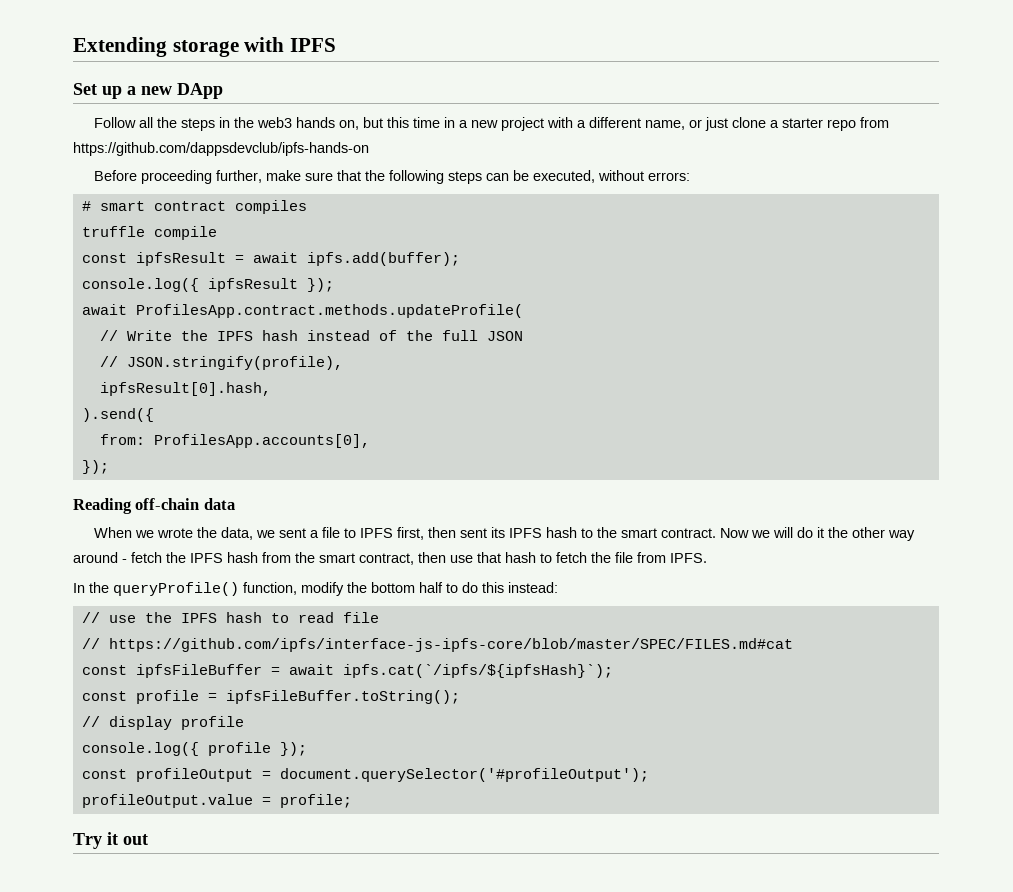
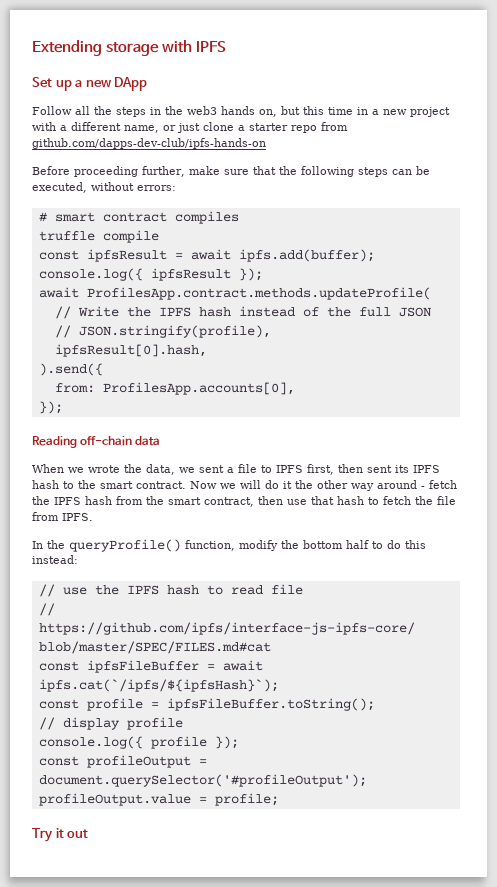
- Follow all the steps in the web3 hands on, but this time in a new project with a different name, or just clone a starter repo from https://github.com/dappsdevclub/ipfs-hands-on
+ Follow all the steps in the web3 hands on, but this time in a new project with a different name, or just clone a starter repo from github.com/dapps-dev-club/ipfs-hands-on

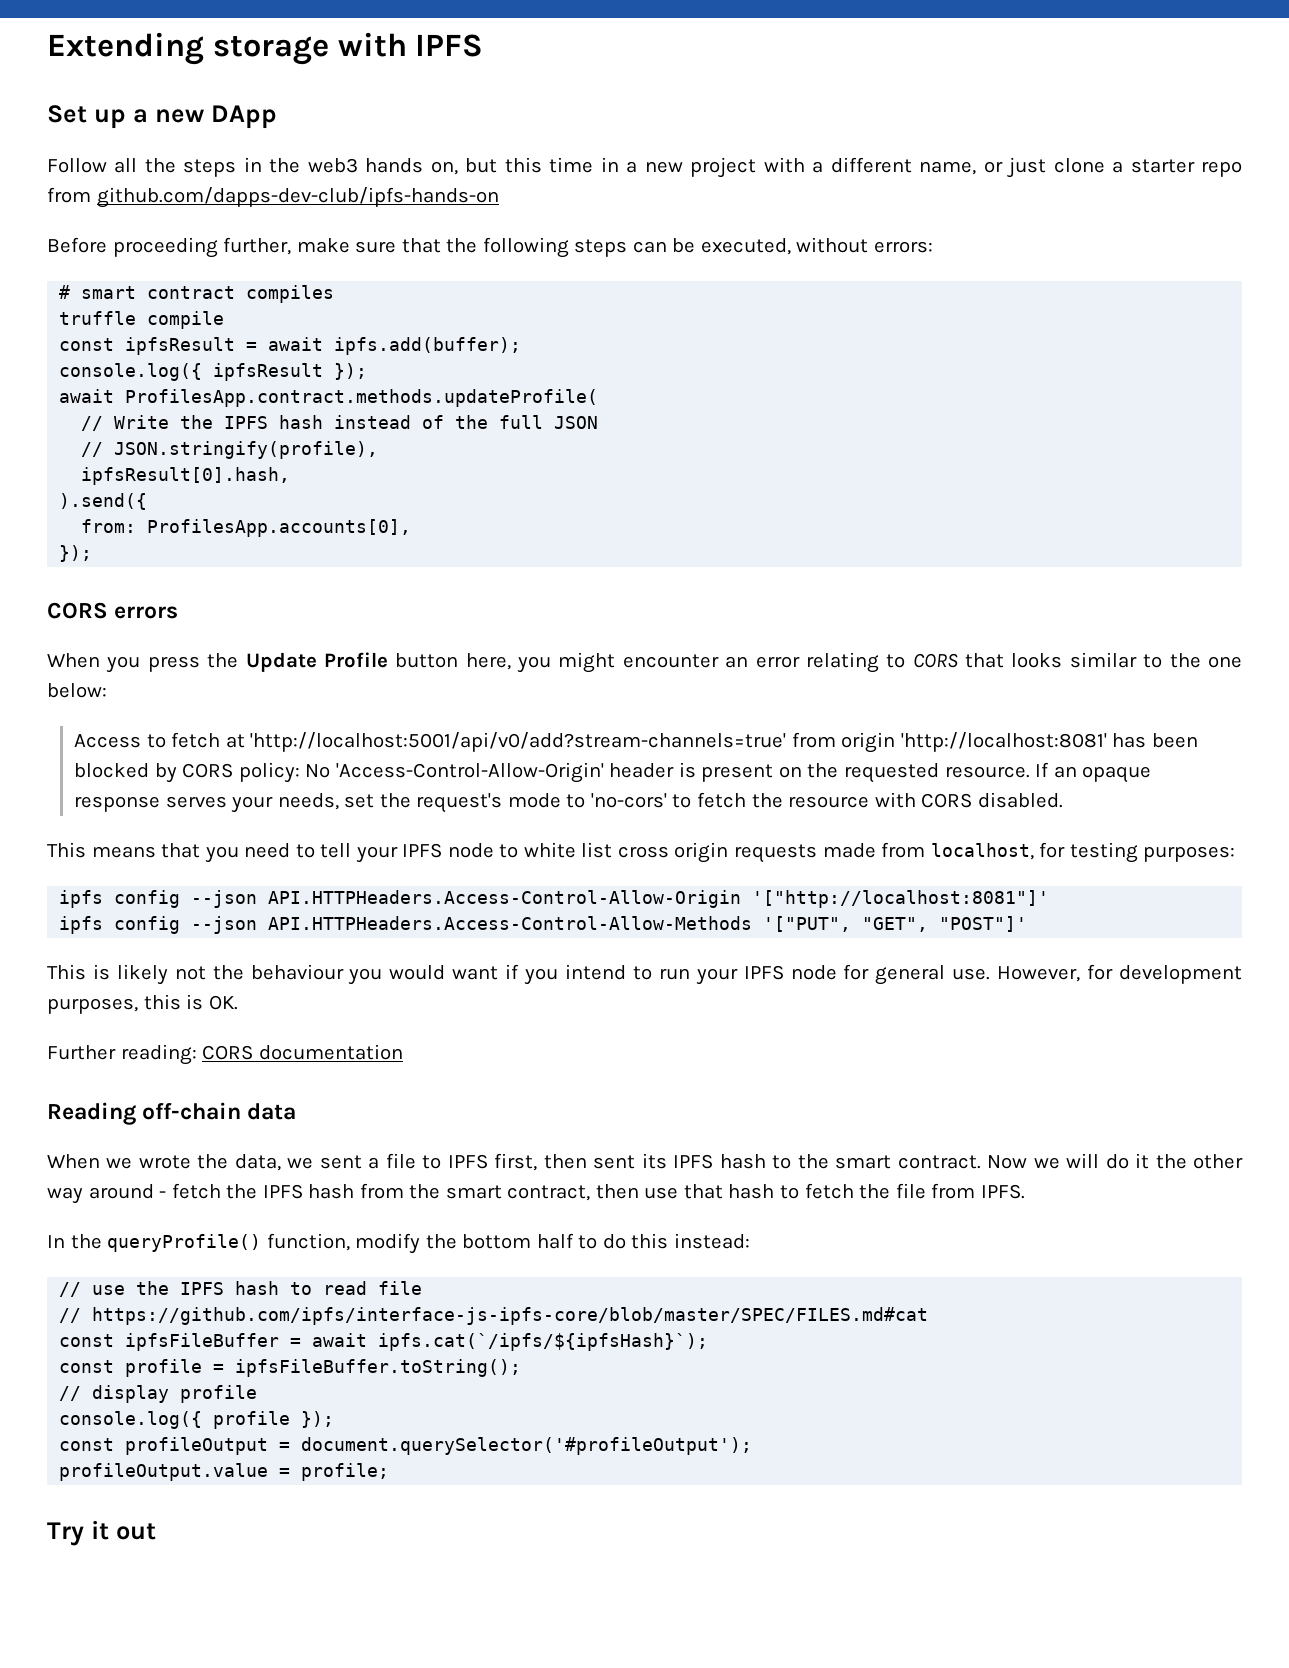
+ CORS errors
+ When you press the Update Profile button here, you might encounter an error relating to CORS that looks similar to the one below:
+ Access to fetch at 'http://localhost:5001/api/v0/add?stream-channels=true' from origin 'http://localhost:8081' has been blocked by CORS policy: No 'Access-Control-Allow-Origin' header is present on the requested resource. If an opaque response serves your needs, set the request's mode to 'no-cors' to fetch the resource with CORS disabled.
+ This means that you need to tell your IPFS node to white list cross origin requests made from localhost, for testing purposes:
+ ipfs config --json API.HTTPHeaders.Access-Control-Allow-Origin '["http://localhost:8081"]'
+ ipfs config --json API.HTTPHeaders.Access-Control-Allow-Methods '["PUT", "GET", "POST"]'
+ This is likely not the behaviour you would want if you intend to run your IPFS node for general use. However, for development purposes, this is OK.
+ Further reading: CORS documentation

